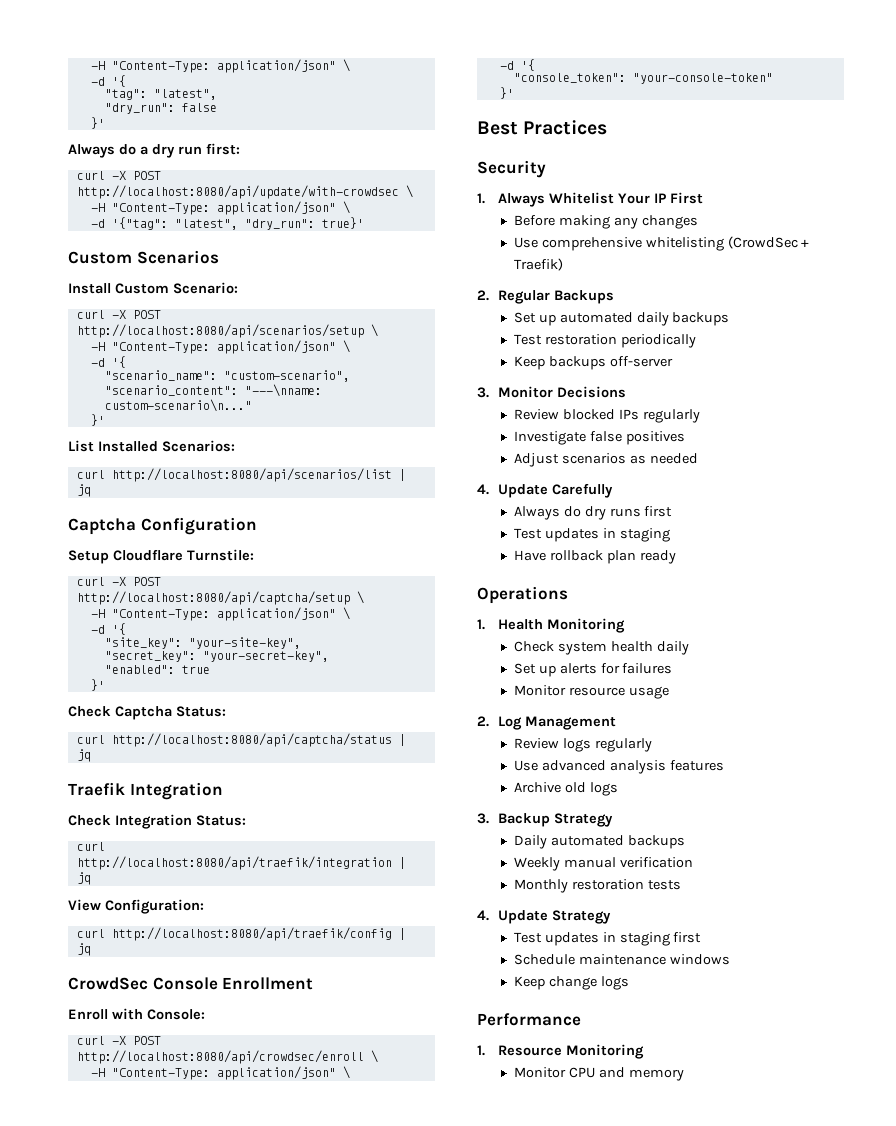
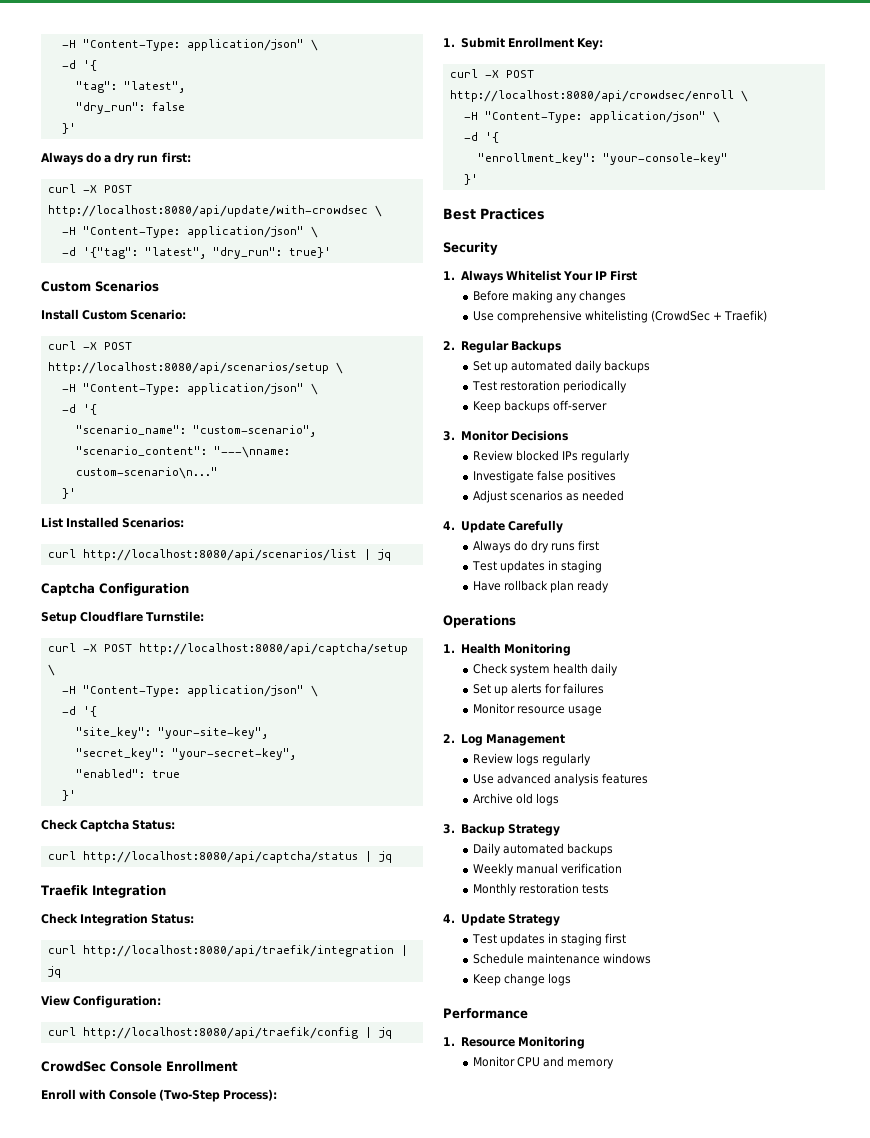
- Enroll with Console:
+ Enroll with Console (Two-Step Process):
+ 1. Submit Enrollment Key:
- "console_token": "your-console-token"
+ "enrollment_key": "your-console-key"

